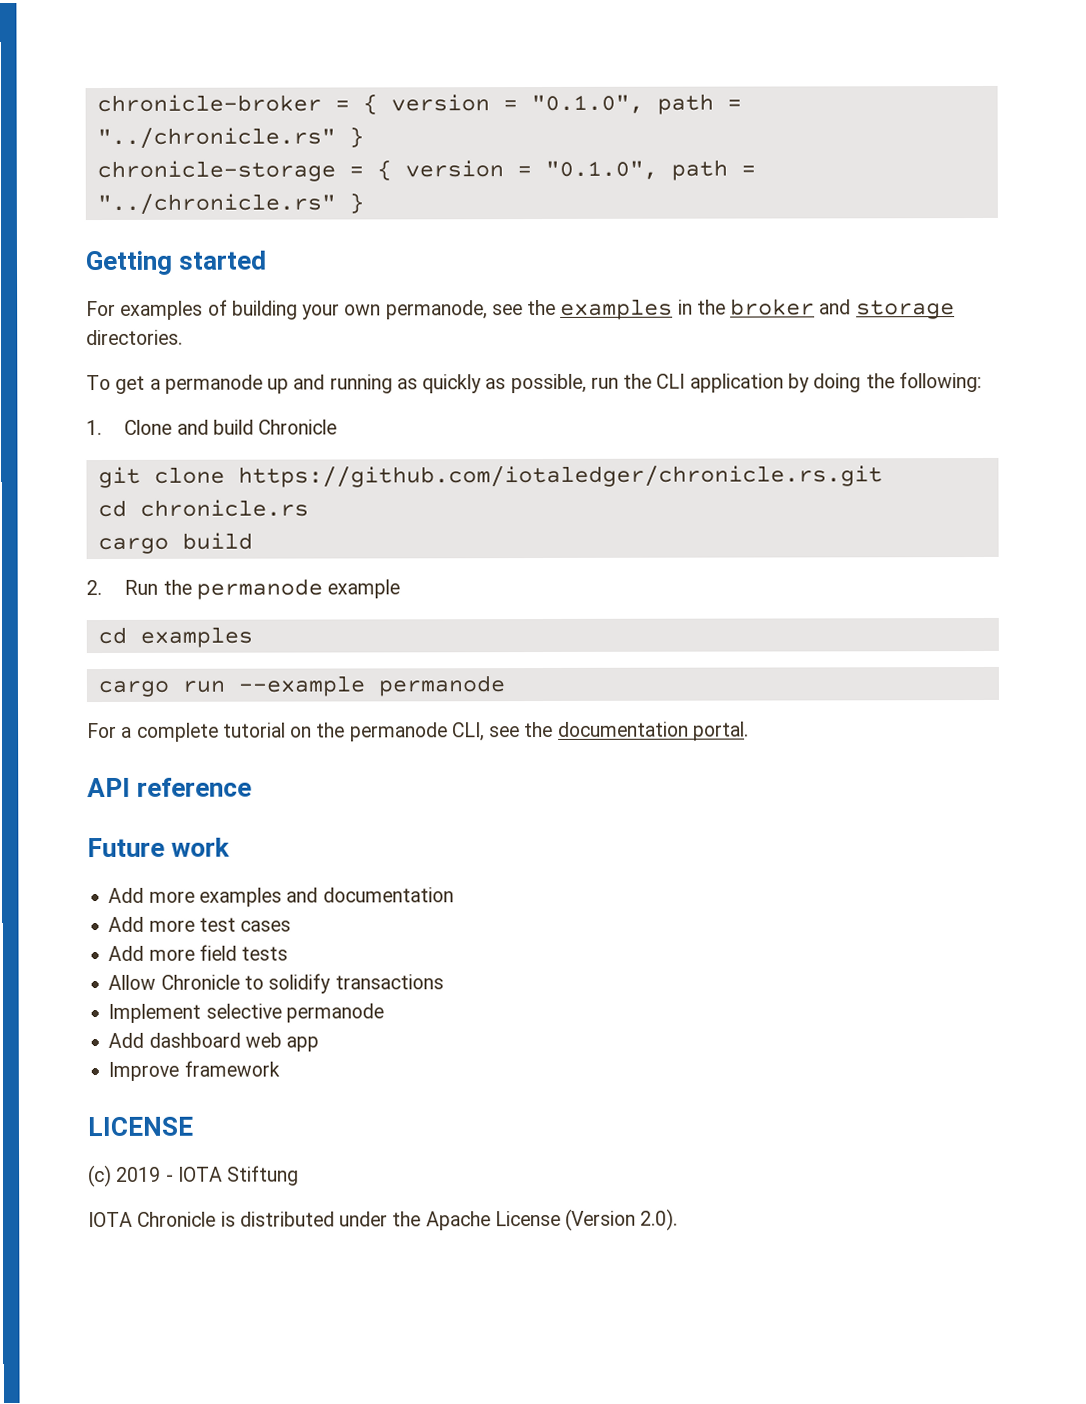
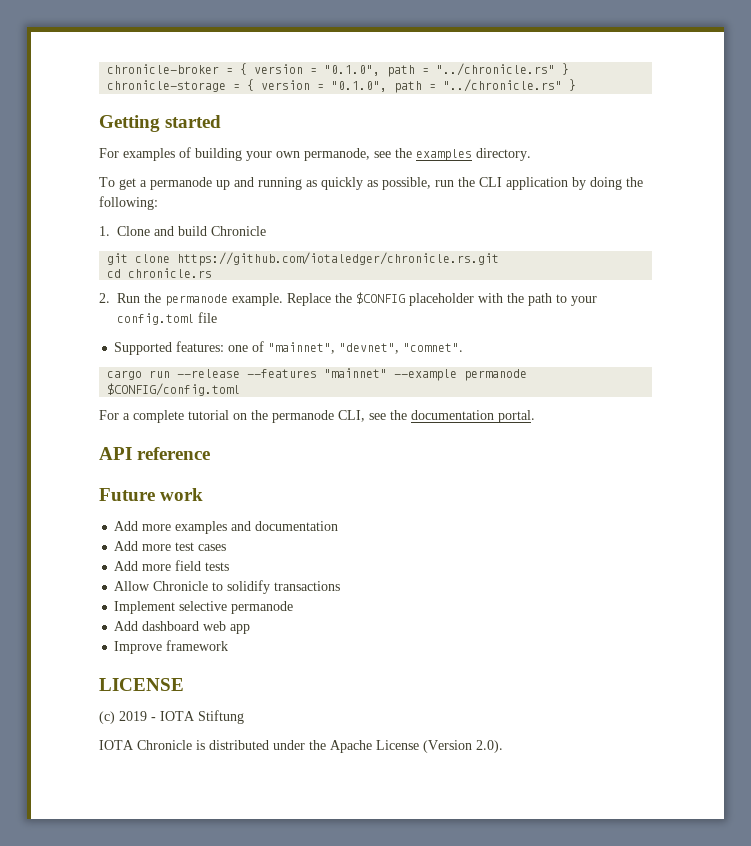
- For examples of building your own permanode, see the examples in the broker and storage directories.
+ For examples of building your own permanode, see the examples directory.
- cargo build
- 2. Run the permanode example
- cd examples
+ 2. Run the permanode example. Replace the $CONFIG placeholder with the path to your config.toml file
+ Supported features: one of "mainnet", "devnet", "comnet".
- cargo run --example permanode
+ cargo run --release --features "mainnet" --example permanode $CONFIG/config.toml

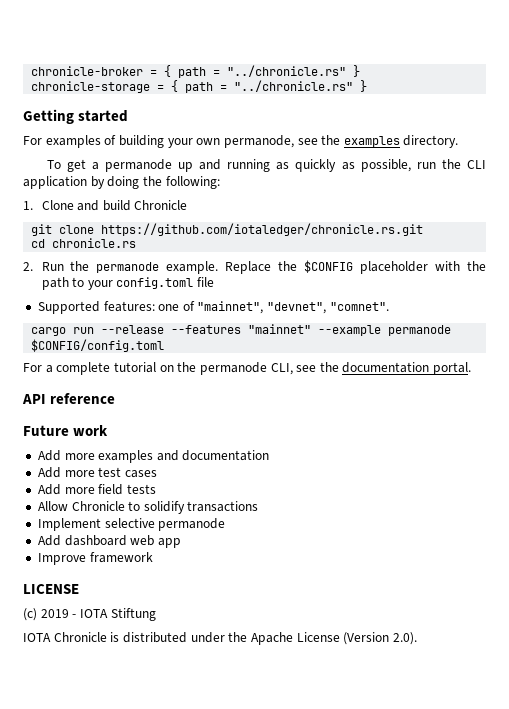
- chronicle-broker = { version = "0.1.0", path = "../chronicle.rs" }
+ chronicle-broker = { path = "../chronicle.rs" }
- chronicle-storage = { version = "0.1.0", path = "../chronicle.rs" }
+ chronicle-storage = { path = "../chronicle.rs" }

